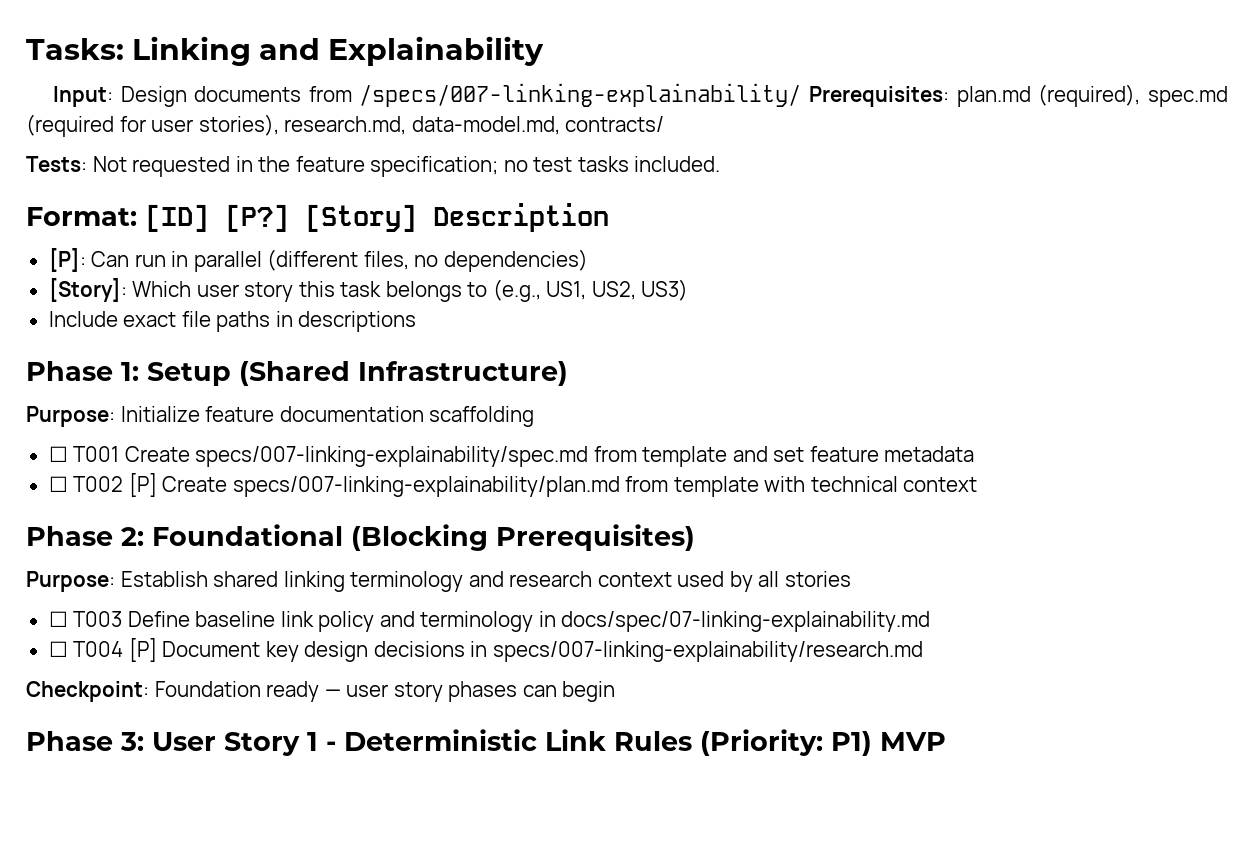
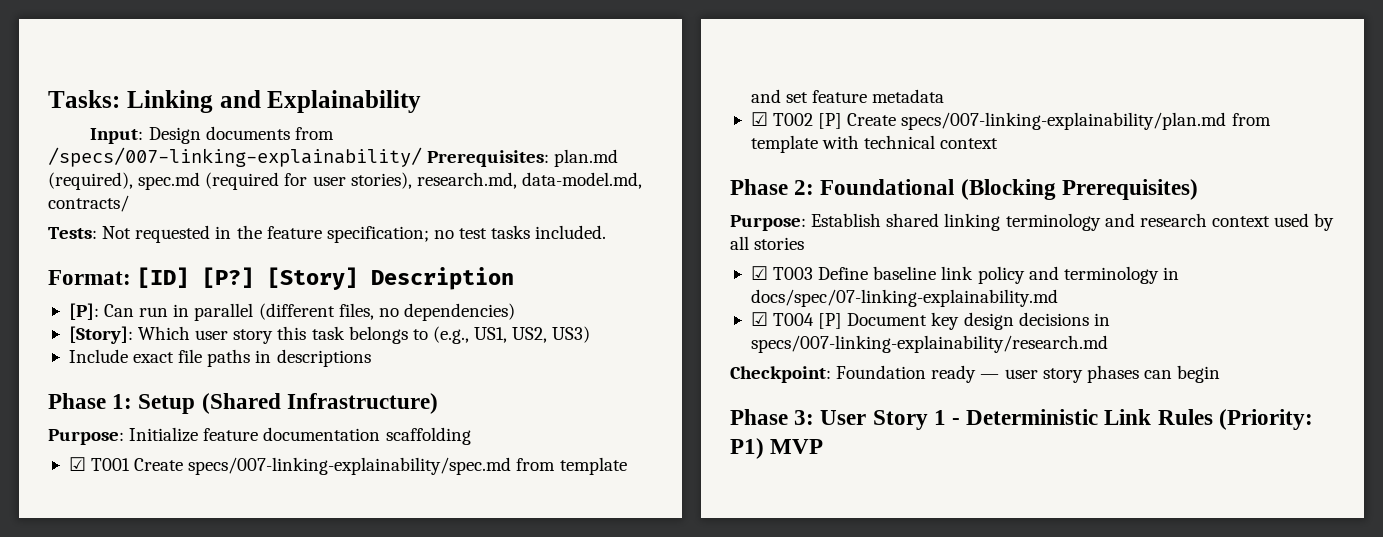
- ☐ T001 Create specs/007-linking-explainability/spec.md from template and set feature metadata
+ ☑ T001 Create specs/007-linking-explainability/spec.md from template and set feature metadata
- ☐ T002 [P] Create specs/007-linking-explainability/plan.md from template with technical context
+ ☑ T002 [P] Create specs/007-linking-explainability/plan.md from template with technical context
- ☐ T003 Define baseline link policy and terminology in docs/spec/07-linking-explainability.md
+ ☑ T003 Define baseline link policy and terminology in docs/spec/07-linking-explainability.md
- ☐ T004 [P] Document key design decisions in specs/007-linking-explainability/research.md
+ ☑ T004 [P] Document key design decisions in specs/007-linking-explainability/research.md

